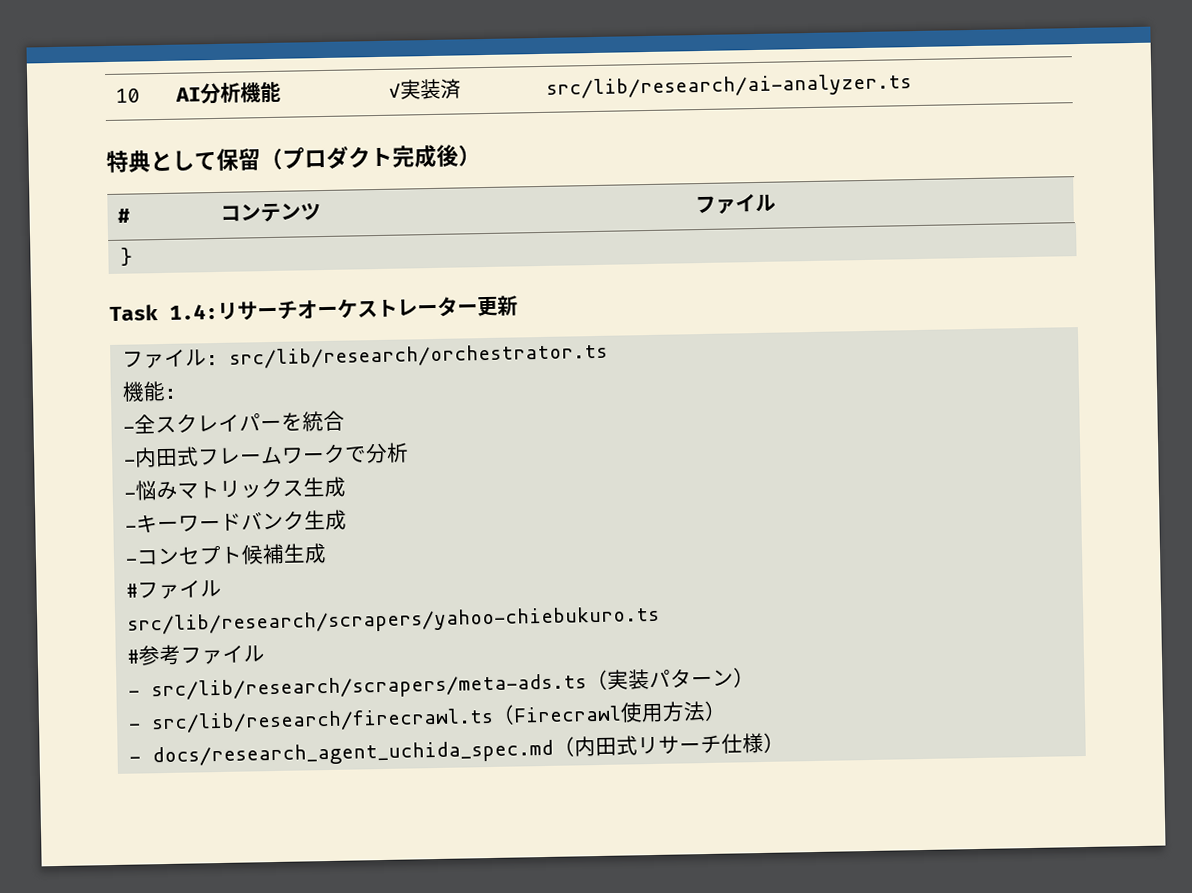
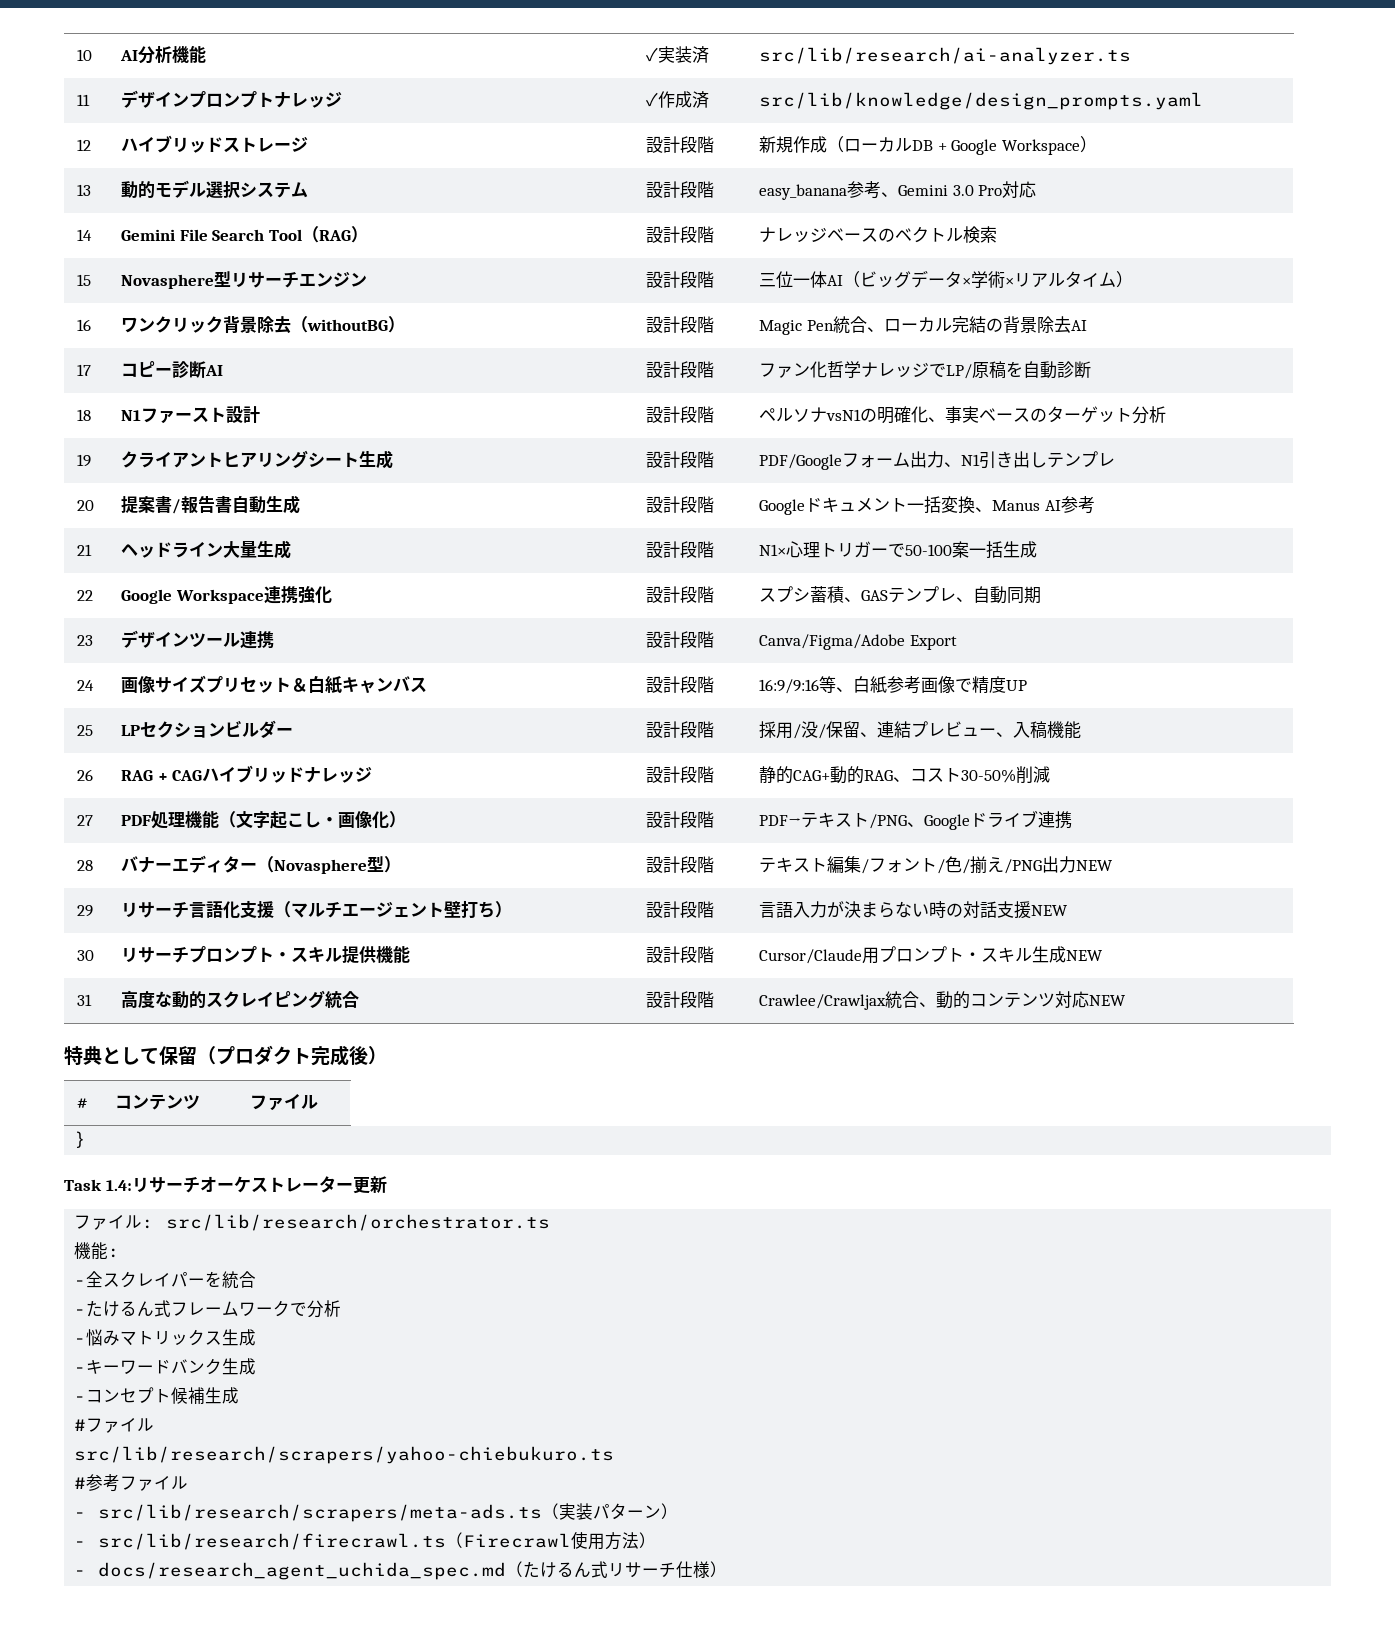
+ 11 | デザインプロンプトナレッジ | ✓作成済 | src/lib/knowledge/design_prompts.yaml
+ 12 | ハイブリッドストレージ | 設計段階 | 新規作成（ローカルDB + Google Workspace）
+ 13 | 動的モデル選択システム | 設計段階 | easy_banana参考、Gemini 3.0 Pro対応
+ 14 | Gemini File Search Tool（RAG） | 設計段階 | ナレッジベースのベクトル検索
+ 15 | Novasphere型リサーチエンジン | 設計段階 | 三位一体AI（ビッグデータ×学術×リアルタイム）
+ 16 | ワンクリック背景除去（withoutBG） | 設計段階 | Magic Pen統合、ローカル完結の背景除去AI
+ 17 | コピー診断AI | 設計段階 | ファン化哲学ナレッジでLP/原稿を自動診断
+ 18 | N1ファースト設計 | 設計段階 | ペルソナvsN1の明確化、事実ベースのターゲット分析
+ 19 | クライアントヒアリングシート生成 | 設計段階 | PDF/Googleフォーム出力、N1引き出しテンプレ
+ 20 | 提案書/報告書自動生成 | 設計段階 | Googleドキュメント一括変換、Manus AI参考
+ 21 | ヘッドライン大量生成 | 設計段階 | N1×心理トリガーで50-100案一括生成
+ 22 | Google Workspace連携強化 | 設計段階 | スプシ蓄積、GASテンプレ、自動同期
+ 23 | デザインツール連携 | 設計段階 | Canva/Figma/Adobe Export
+ 24 | 画像サイズプリセット＆白紙キャンバス | 設計段階 | 16:9/9:16等、白紙参考画像で精度UP
+ 25 | LPセクションビルダー | 設計段階 | 採用/没/保留、連結プレビュー、入稿機能
+ 26 | RAG + CAGハイブリッドナレッジ | 設計段階 | 静的CAG+動的RAG、コスト30-50%削減
+ 27 | PDF処理機能（文字起こし・画像化） | 設計段階 | PDF→テキスト/PNG、Googleドライブ連携
+ 28 | バナーエディター（Novasphere型） | 設計段階 | テキスト編集/フォント/色/揃え/PNG出力NEW
+ 29 | リサーチ言語化支援（マルチエージェント壁打ち） | 設計段階 | 言語入力が決まらない時の対話支援NEW
+ 30 | リサーチプロンプト・スキル提供機能 | 設計段階 | Cursor/Claude用プロンプト・スキル生成NEW
+ 31 | 高度な動的スクレイピング統合 | 設計段階 | Crawlee/Crawljax統合、動的コンテンツ対応NEW
- -内田式フレームワークで分析
+ -たけるん式フレームワークで分析
- - docs/research_agent_uchida_spec.md（内田式リサーチ仕様）
+ - docs/research_agent_uchida_spec.md（たけるん式リサーチ仕様）

